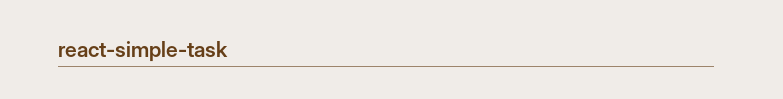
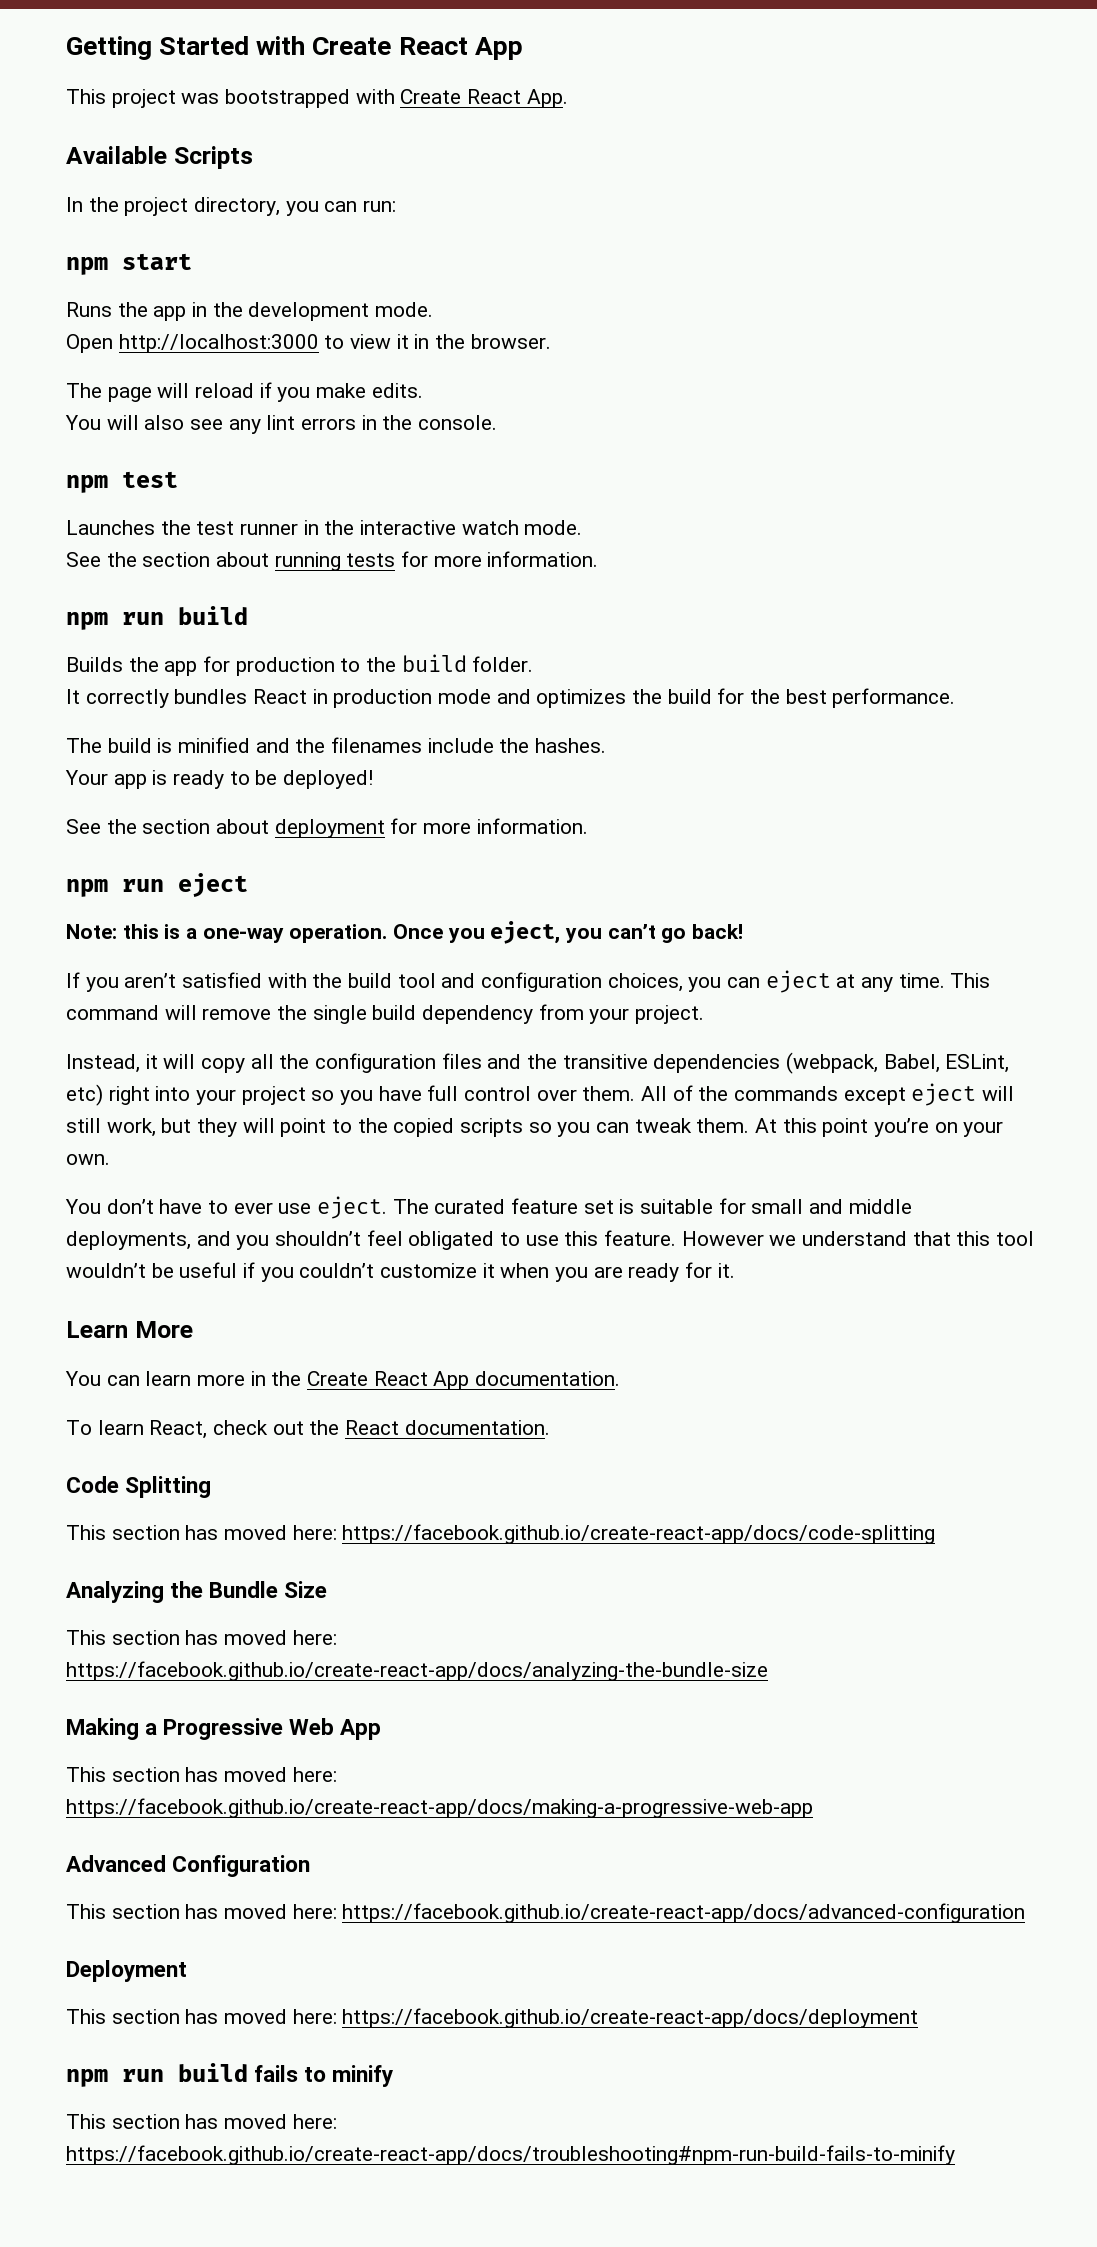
- react-simple-task
+ Getting Started with Create React App
+ This project was bootstrapped with Create React App.
+ Available Scripts
+ In the project directory, you can run:
+ npm start
+ Runs the app in the development mode.
+ Open http://localhost:3000 to view it in the browser.
+ The page will reload if you make edits.
+ You will also see any lint errors in the console.
+ npm test
+ Launches the test runner in the interactive watch mode.
+ See the section about running tests for more information.
+ npm run build
+ Builds the app for production to the build folder.
+ It correctly bundles React in production mode and optimizes the build for the best performance.
+ The build is minified and the filenames include the hashes.
+ Your app is ready to be deployed!
+ See the section about deployment for more information.
+ npm run eject
+ Note: this is a one-way operation. Once you eject, you can’t go back!
+ If you aren’t satisfied with the build tool and configuration choices, you can eject at any time. This command will remove the single build dependency from your project.
+ Instead, it will copy all the configuration files and the transitive dependencies (webpack, Babel, ESLint, etc) right into your project so you have full control over them. All of the commands except eject will still work, but they will point to the copied scripts so you can tweak them. At this point you’re on your own.
+ You don’t have to ever use eject. The curated feature set is suitable for small and middle deployments, and you shouldn’t feel obligated to use this feature. However we understand that this tool wouldn’t be useful if you couldn’t customize it when you are ready for it.
+ Learn More
+ You can learn more in the Create React App documentation.
+ To learn React, check out the React documentation.
+ Code Splitting
+ This section has moved here: https://facebook.github.io/create-react-app/docs/code-splitting
+ Analyzing the Bundle Size
+ This section has moved here: https://facebook.github.io/create-react-app/docs/analyzing-the-bundle-size
+ Making a Progressive Web App
+ This section has moved here: https://facebook.github.io/create-react-app/docs/making-a-progressive-web-app
+ Advanced Configuration
+ This section has moved here: https://facebook.github.io/create-react-app/docs/advanced-configuration
+ Deployment
+ This section has moved here: https://facebook.github.io/create-react-app/docs/deployment
+ npm run build fails to minify
+ This section has moved here: https://facebook.github.io/create-react-app/docs/troubleshooting#npm-run-build-fails-to-minify

